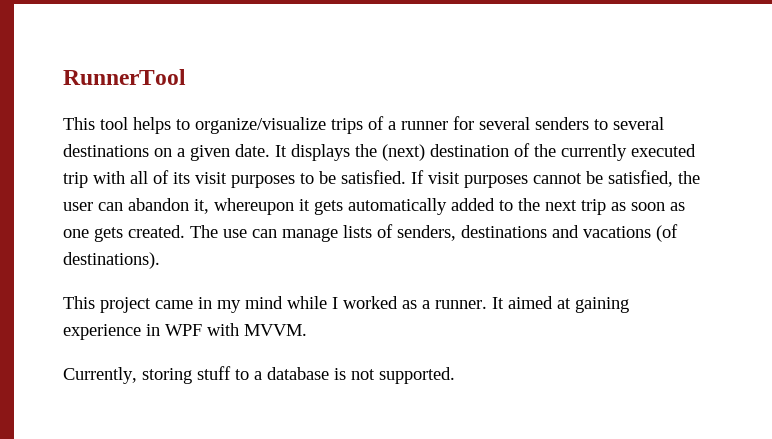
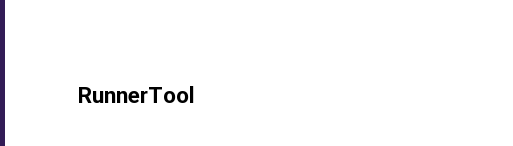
- This tool helps to organize/visualize trips of a runner for several senders to several destinations on a given date. It displays the (next) destination of the currently executed trip with all of its visit purposes to be satisfied. If visit purposes cannot be satisfied, the user can abandon it, whereupon it gets automatically added to the next trip as soon as one gets created. The use can manage lists of senders, destinations and vacations (of destinations).
- This project came in my mind while I worked as a runner. It aimed at gaining experience in WPF with MVVM.
- Currently, storing stuff to a database is not supported.

